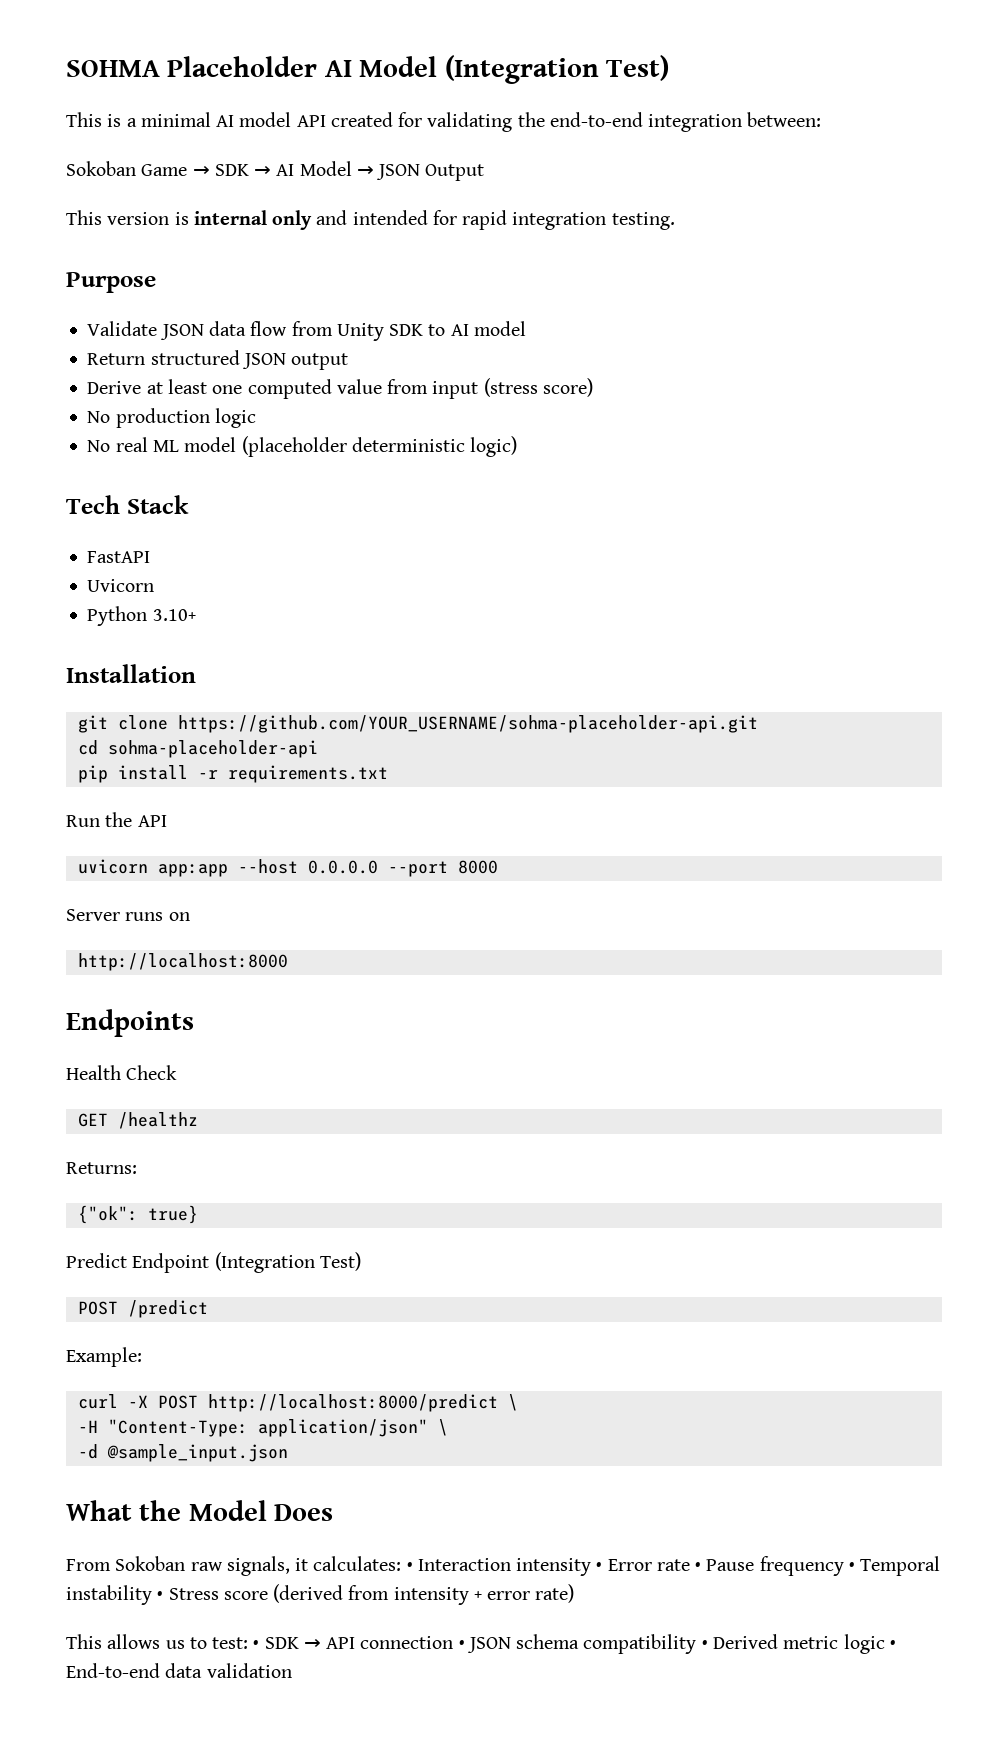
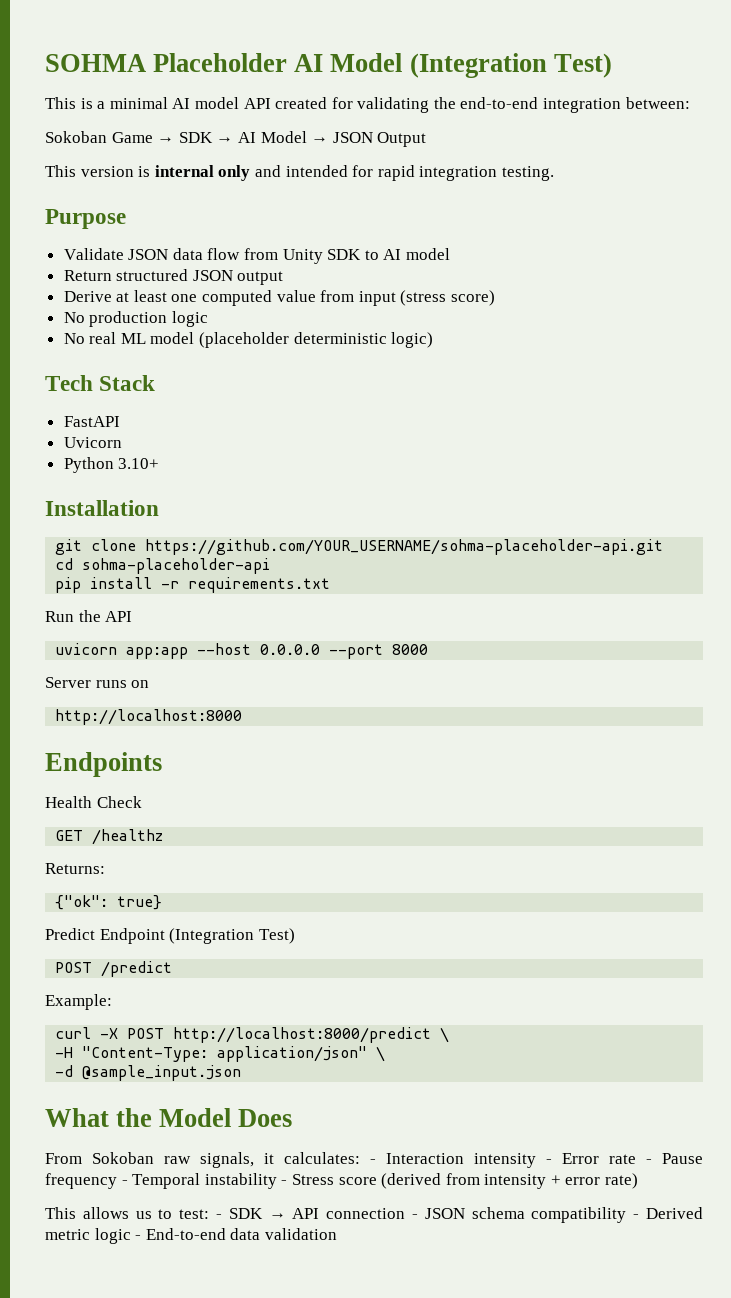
- From Sokoban raw signals, it calculates: • Interaction intensity • Error rate • Pause frequency • Temporal instability • Stress score (derived from intensity + error rate)
+ From Sokoban raw signals, it calculates: - Interaction intensity - Error rate - Pause frequency - Temporal instability - Stress score (derived from intensity + error rate)
- This allows us to test: • SDK → API connection • JSON schema compatibility • Derived metric logic • End-to-end data validation
+ This allows us to test: - SDK → API connection - JSON schema compatibility - Derived metric logic - End-to-end data validation

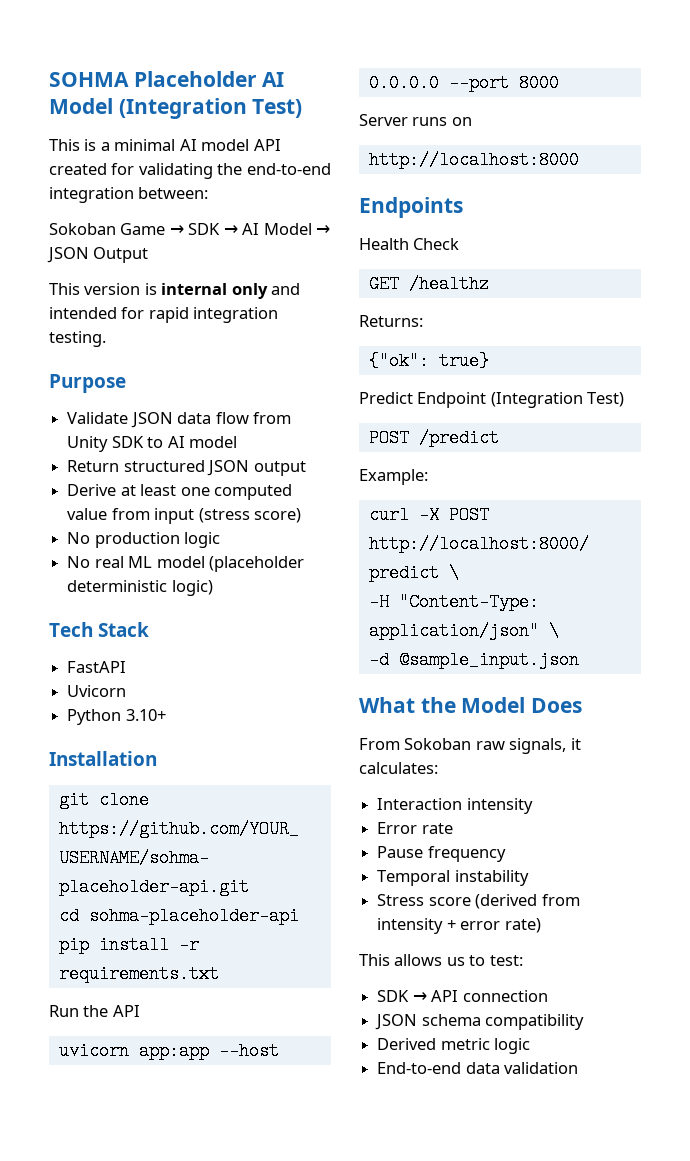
- From Sokoban raw signals, it calculates: - Interaction intensity - Error rate - Pause frequency - Temporal instability - Stress score (derived from intensity + error rate)
+ From Sokoban raw signals, it calculates:
+ Interaction intensity
+ Error rate
+ Pause frequency
+ Temporal instability
+ Stress score (derived from intensity + error rate)
- This allows us to test: - SDK → API connection - JSON schema compatibility - Derived metric logic - End-to-end data validation
+ This allows us to test:
+ SDK → API connection
+ JSON schema compatibility
+ Derived metric logic
+ End-to-end data validation

